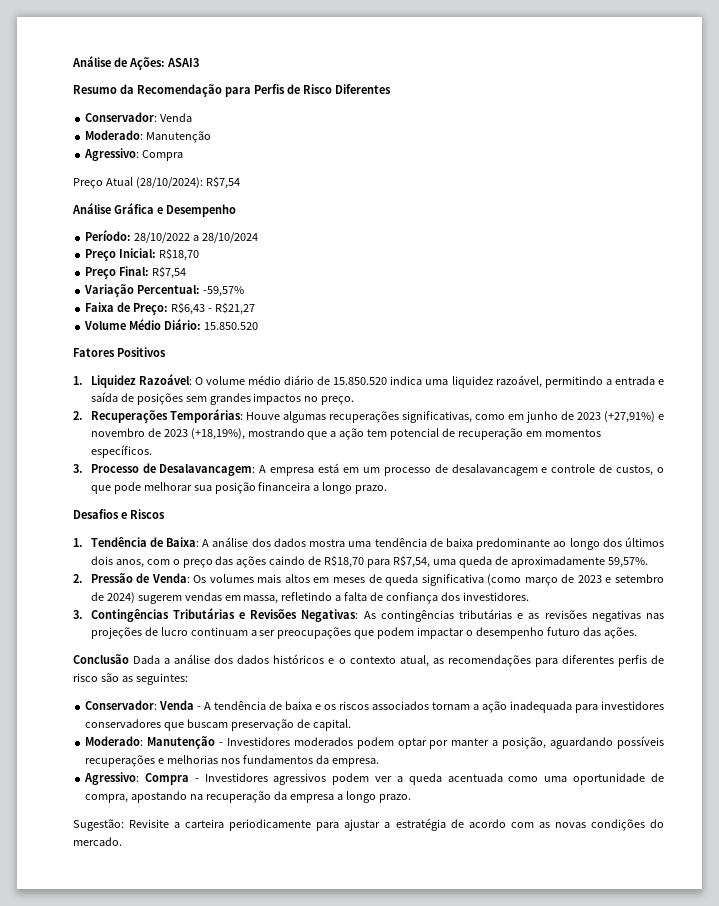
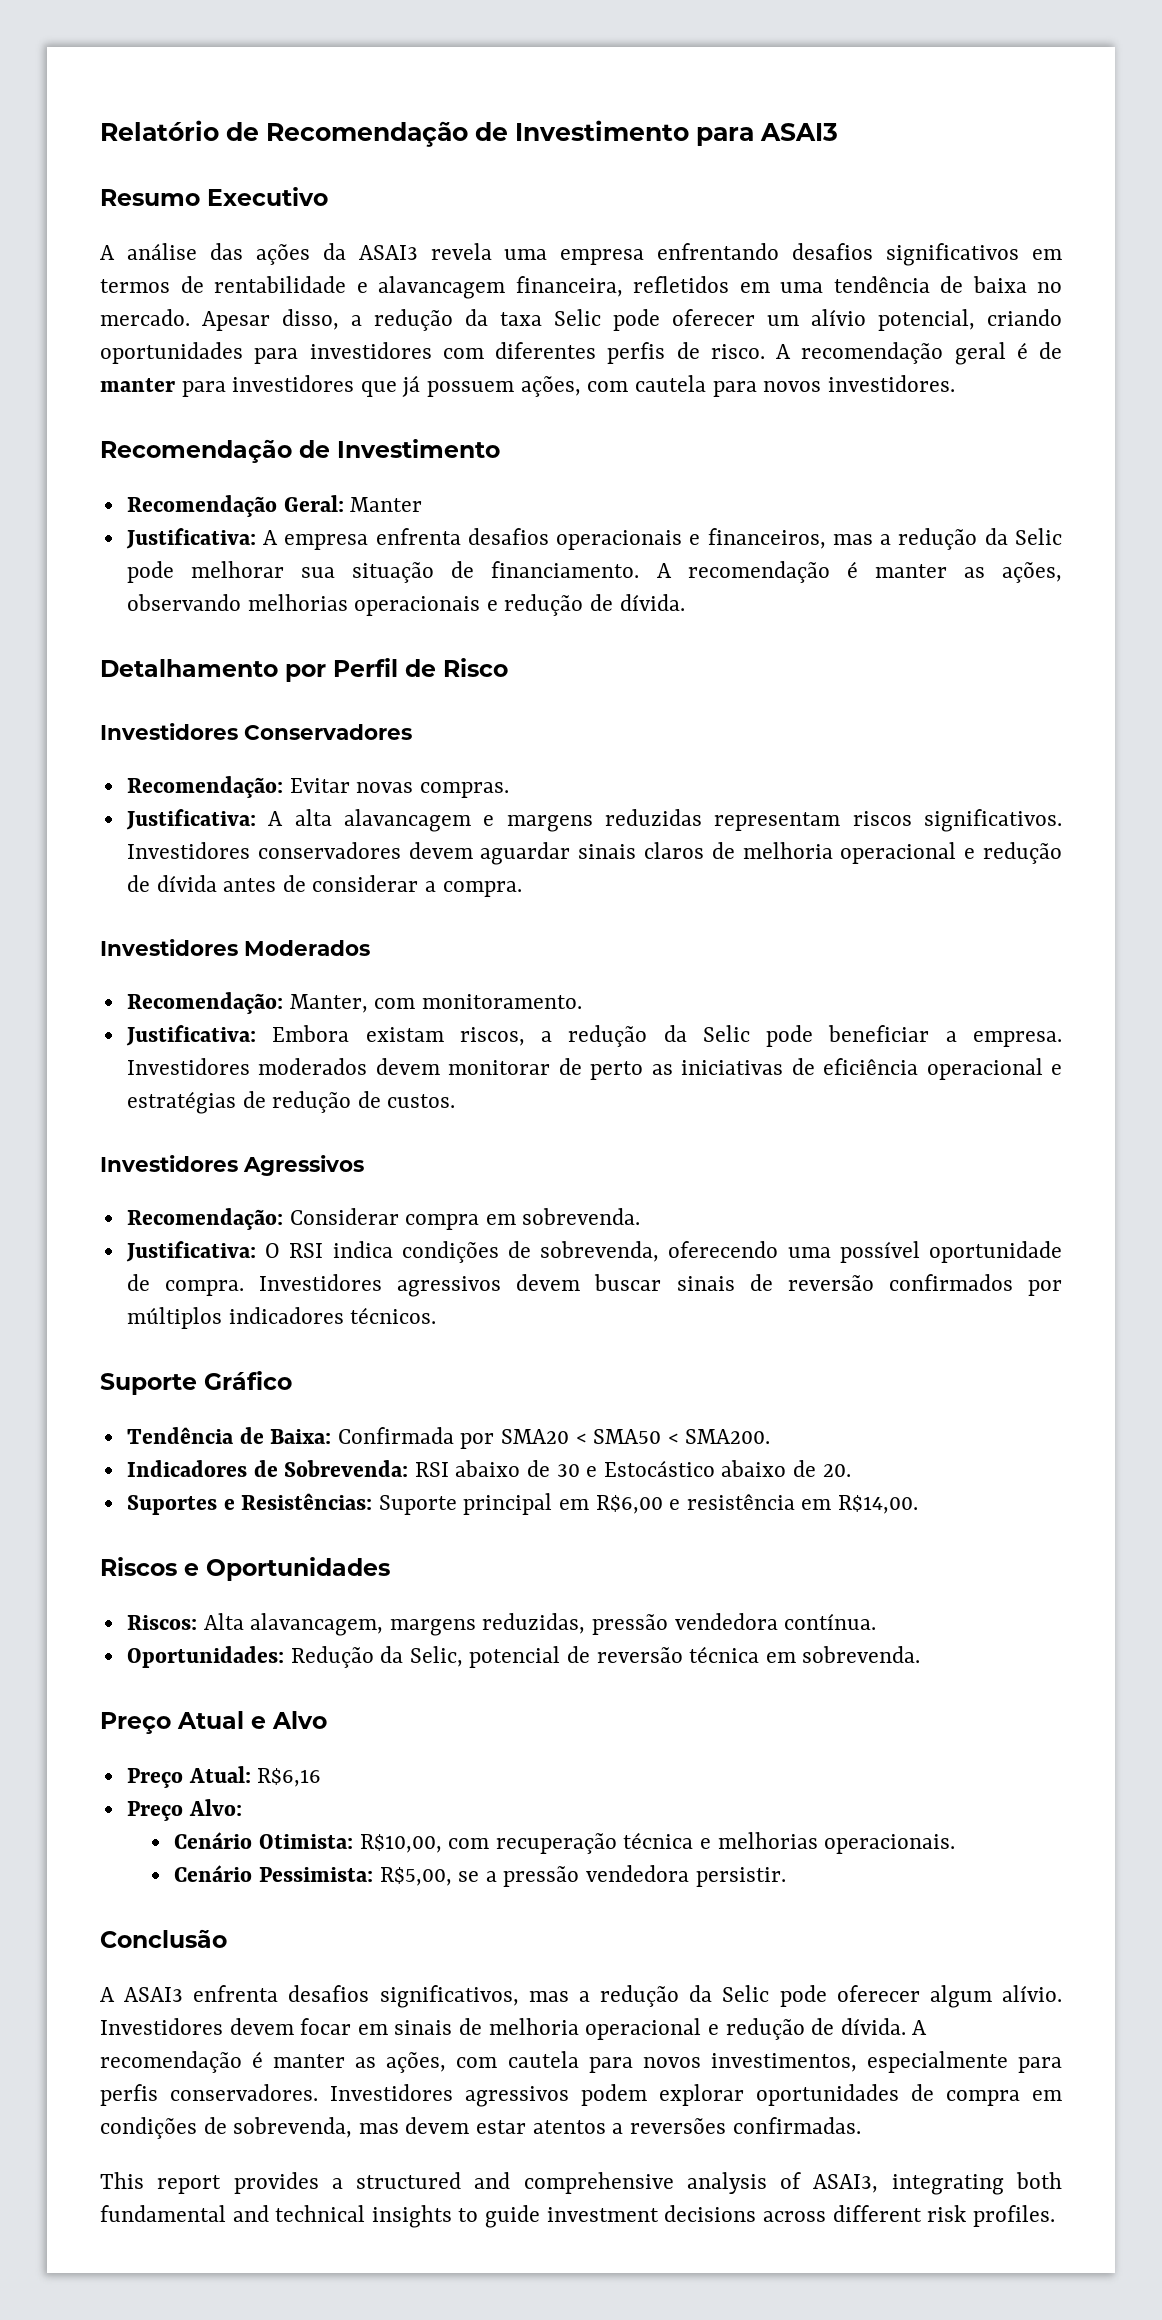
- Análise de Ações: ASAI3
- Resumo da Recomendação para Perfis de Risco Diferentes
- Conservador: Venda
- Moderado: Manutenção
- Agressivo: Compra
- Preço Atual (28/10/2024): R$7,54
- Análise Gráfica e Desempenho
- Período: 28/10/2022 a 28/10/2024
- Preço Inicial: R$18,70
- Preço Final: R$7,54
- Variação Percentual: -59,57%
- Faixa de Preço: R$6,43 - R$21,27
- Volume Médio Diário: 15.850.520
- Fatores Positivos
- 1. Liquidez Razoável: O volume médio diário de 15.850.520 indica uma liquidez razoável, permitindo a entrada e saída de posições sem grandes impactos no preço.
- 2. Recuperações Temporárias: Houve algumas recuperações significativas, como em junho de 2023 (+27,91%) e novembro de 2023 (+18,19%), mostrando que a ação tem potencial de recuperação em momentos específicos.
- 3. Processo de Desalavancagem: A empresa está em um processo de desalavancagem e controle de custos, o que pode melhorar sua posição financeira a longo prazo.
- Desafios e Riscos
- 1. Tendência de Baixa: A análise dos dados mostra uma tendência de baixa predominante ao longo dos últimos dois anos, com o preço das ações caindo de R$18,70 para R$7,54, uma queda de aproximadamente 59,57%.
- 2. Pressão de Venda: Os volumes mais altos em meses de queda significativa (como março de 2023 e setembro de 2024) sugerem vendas em massa, refletindo a falta de confiança dos investidores.
- 3. Contingências Tributárias e Revisões Negativas: As contingências tributárias e as revisões negativas nas projeções de lucro continuam a ser preocupações que podem impactar o desempenho futuro das ações.
- Conclusão Dada a análise dos dados históricos e o contexto atual, as recomendações para diferentes perfis de risco são as seguintes:
- Conservador: Venda - A tendência de baixa e os riscos associados tornam a ação inadequada para investidores conservadores que buscam preservação de capital.
- Moderado: Manutenção - Investidores moderados podem optar por manter a posição, aguardando possíveis recuperações e melhorias nos fundamentos da empresa.
- Agressivo: Compra - Investidores agressivos podem ver a queda acentuada como uma oportunidade de compra, apostando na recuperação da empresa a longo prazo.
- Sugestão: Revisite a carteira periodicamente para ajustar a estratégia de acordo com as novas condições do mercado.
+ Relatório de Recomendação de Investimento para ASAI3
+ Resumo Executivo
+ A análise das ações da ASAI3 revela uma empresa enfrentando desafios significativos em termos de rentabilidade e alavancagem financeira, refletidos em uma tendência de baixa no mercado. Apesar disso, a redução da taxa Selic pode oferecer um alívio potencial, criando oportunidades para investidores com diferentes perfis de risco. A recomendação geral é de manter para investidores que já possuem ações, com cautela para novos investidores.
+ Recomendação de Investimento
+ Recomendação Geral: Manter
+ Justificativa: A empresa enfrenta desafios operacionais e financeiros, mas a redução da Selic pode melhorar sua situação de financiamento. A recomendação é manter as ações, observando melhorias operacionais e redução de dívida.
+ Detalhamento por Perfil de Risco
+ Investidores Conservadores
+ Recomendação: Evitar novas compras.
+ Justificativa: A alta alavancagem e margens reduzidas representam riscos significativos. Investidores conservadores devem aguardar sinais claros de melhoria operacional e redução de dívida antes de considerar a compra.
+ Investidores Moderados
+ Recomendação: Manter, com monitoramento.
+ Justificativa: Embora existam riscos, a redução da Selic pode beneficiar a empresa. Investidores moderados devem monitorar de perto as iniciativas de eficiência operacional e estratégias de redução de custos.
+ Investidores Agressivos
+ Recomendação: Considerar compra em sobrevenda.
+ Justificativa: O RSI indica condições de sobrevenda, oferecendo uma possível oportunidade de compra. Investidores agressivos devem buscar sinais de reversão confirmados por múltiplos indicadores técnicos.
+ Suporte Gráfico
+ Tendência de Baixa: Confirmada por SMA20 < SMA50 < SMA200.
+ Indicadores de Sobrevenda: RSI abaixo de 30 e Estocástico abaixo de 20.
+ Suportes e Resistências: Suporte principal em R$6,00 e resistência em R$14,00.
+ Riscos e Oportunidades
+ Riscos: Alta alavancagem, margens reduzidas, pressão vendedora contínua.
+ Oportunidades: Redução da Selic, potencial de reversão técnica em sobrevenda.
+ Preço Atual e Alvo
+ Preço Atual: R$6,16
+ Preço Alvo:
+ Cenário Otimista: R$10,00, com recuperação técnica e melhorias operacionais.
+ Cenário Pessimista: R$5,00, se a pressão vendedora persistir.
+ Conclusão
+ A ASAI3 enfrenta desafios significativos, mas a redução da Selic pode oferecer algum alívio. Investidores devem focar em sinais de melhoria operacional e redução de dívida. A recomendação é manter as ações, com cautela para novos investimentos, especialmente para perfis conservadores. Investidores agressivos podem explorar oportunidades de compra em condições de sobrevenda, mas devem estar atentos a reversões confirmadas.
+ This report provides a structured and comprehensive analysis of ASAI3, integrating both fundamental and technical insights to guide investment decisions across different risk profiles.

